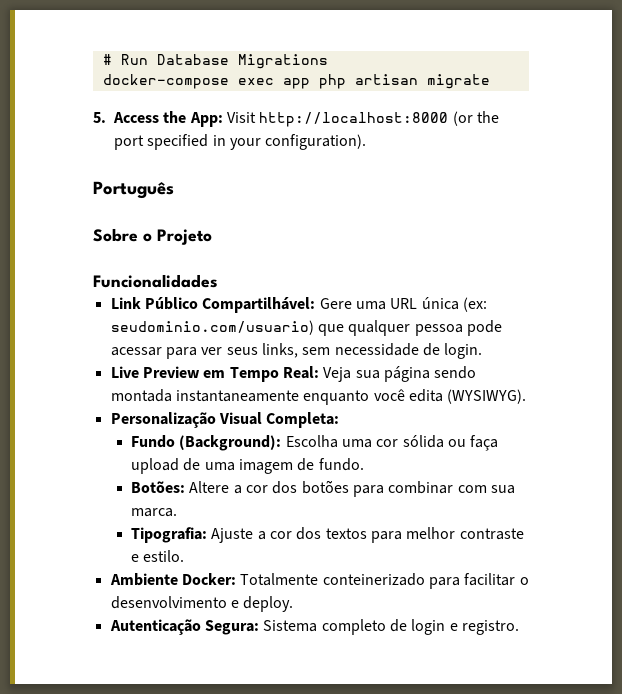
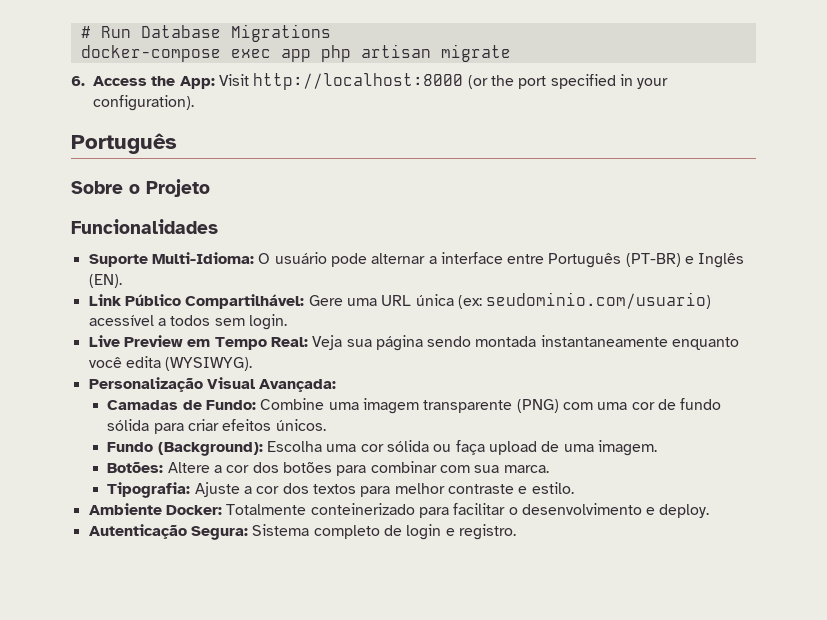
- 5. Access the App: Visit http://localhost:8000 (or the port specified in your configuration).
+ 6. Access the App: Visit http://localhost:8000 (or the port specified in your configuration).
+ Suporte Multi-Idioma: O usuário pode alternar a interface entre Português (PT-BR) e Inglês (EN).
- Link Público Compartilhável: Gere uma URL única (ex: seudominio.com/usuario) que qualquer pessoa pode acessar para ver seus links, sem necessidade de login.
+ Link Público Compartilhável: Gere uma URL única (ex: seudominio.com/usuario) acessível a todos sem login.
- Personalização Visual Completa:
+ Personalização Visual Avançada:
+ Camadas de Fundo: Combine uma imagem transparente (PNG) com uma cor de fundo sólida para criar efeitos únicos.
- Fundo (Background): Escolha uma cor sólida ou faça upload de uma imagem de fundo.
+ Fundo (Background): Escolha uma cor sólida ou faça upload de uma imagem.

